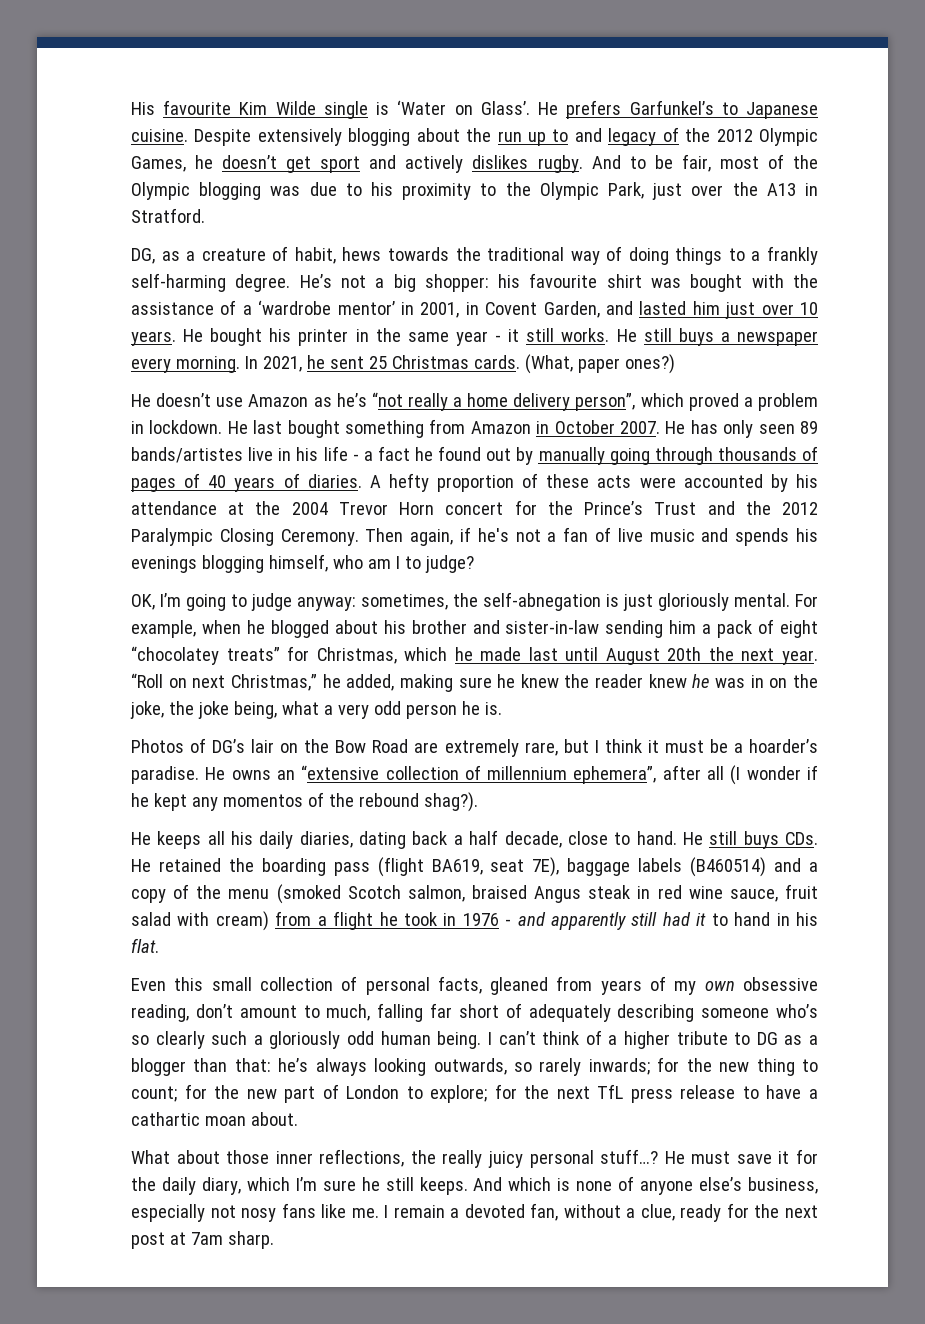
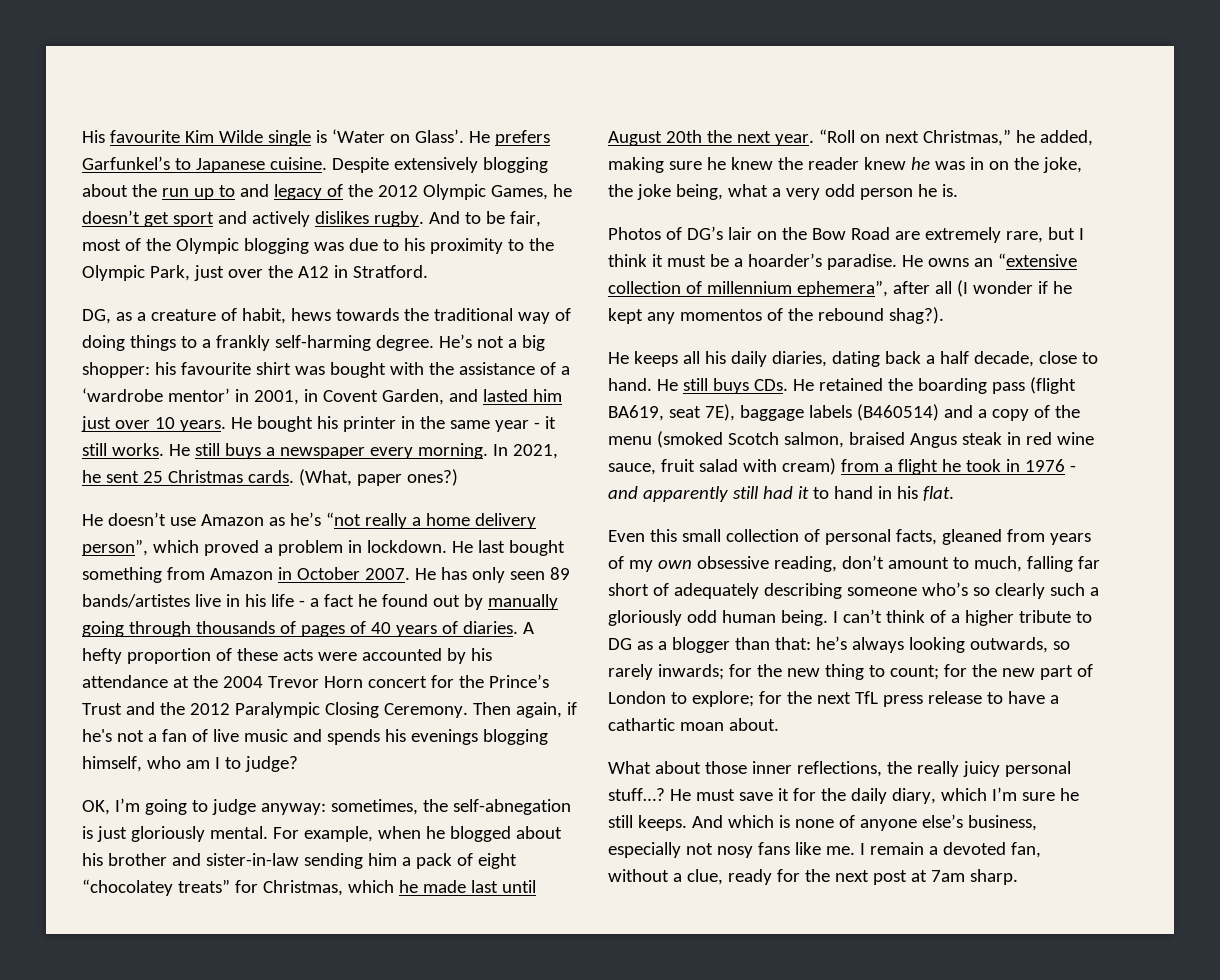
- And to be fair, most of the Olympic blogging was due to his proximity to the Olympic Park, just over the A13 in Stratford.
+ And to be fair, most of the Olympic blogging was due to his proximity to the Olympic Park, just over the A12 in Stratford.

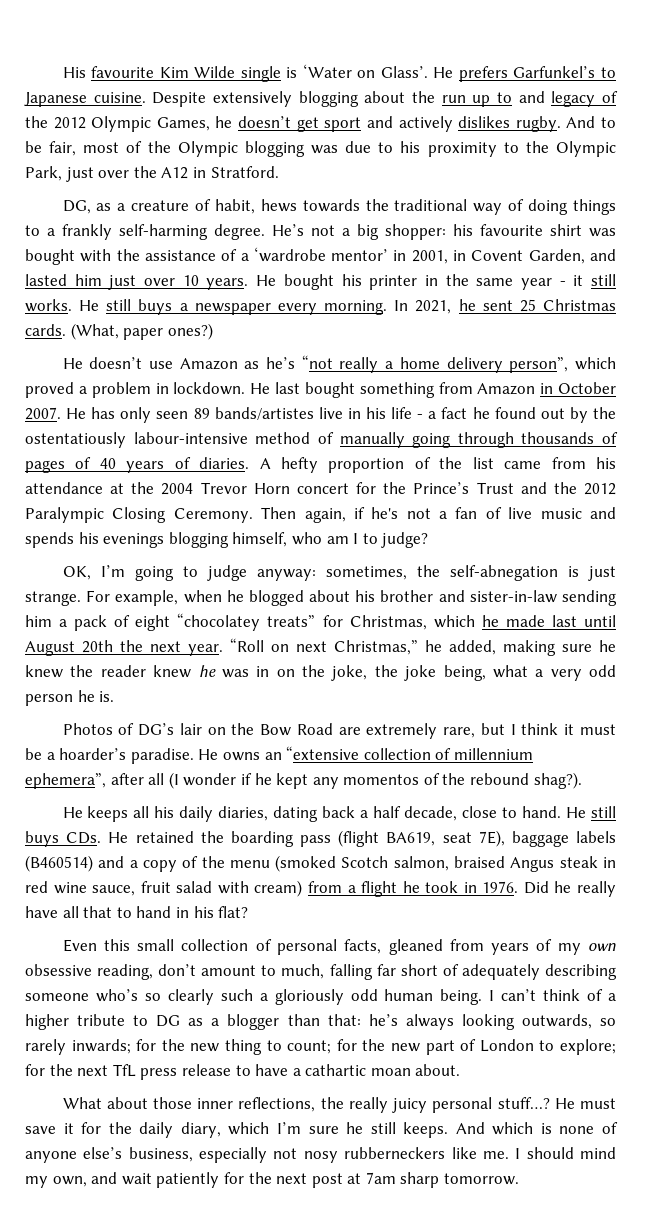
- He has only seen 89 bands/artistes live in his life - a fact he found out by manually going through thousands of pages of 40 years of diaries.
+ He has only seen 89 bands/artistes live in his life - a fact he found out by the ostentatiously labour-intensive method of manually going through thousands of pages of 40 years of diaries.
- A hefty proportion of these acts were accounted by his attendance at the 2004 Trevor Horn concert for the Prince’s Trust and the 2012 Paralympic Closing Ceremony.
+ A hefty proportion of the list came from his attendance at the 2004 Trevor Horn concert for the Prince’s Trust and the 2012 Paralympic Closing Ceremony.
- OK, I’m going to judge anyway: sometimes, the self-abnegation is just gloriously mental.
+ OK, I’m going to judge anyway: sometimes, the self-abnegation is just strange.
- He still buys CDs. He retained the boarding pass (flight BA619, seat 7E), baggage labels (B460514) and a copy of the menu (smoked Scotch salmon, braised Angus steak in red wine sauce, fruit salad with cream) from a flight he took in 1976 - and apparently still had it to hand in his flat.
+ He still buys CDs. He retained the boarding pass (flight BA619, seat 7E), baggage labels (B460514) and a copy of the menu (smoked Scotch salmon, braised Angus steak in red wine sauce, fruit salad with cream) from a flight he took in 1976. Did he really have all that to hand in his flat?
- And which is none of anyone else’s business, especially not nosy fans like me.
+ And which is none of anyone else’s business, especially not nosy rubberneckers like me.
- I remain a devoted fan, without a clue, ready for the next post at 7am sharp.
+ I should mind my own, and wait patiently for the next post at 7am sharp tomorrow.

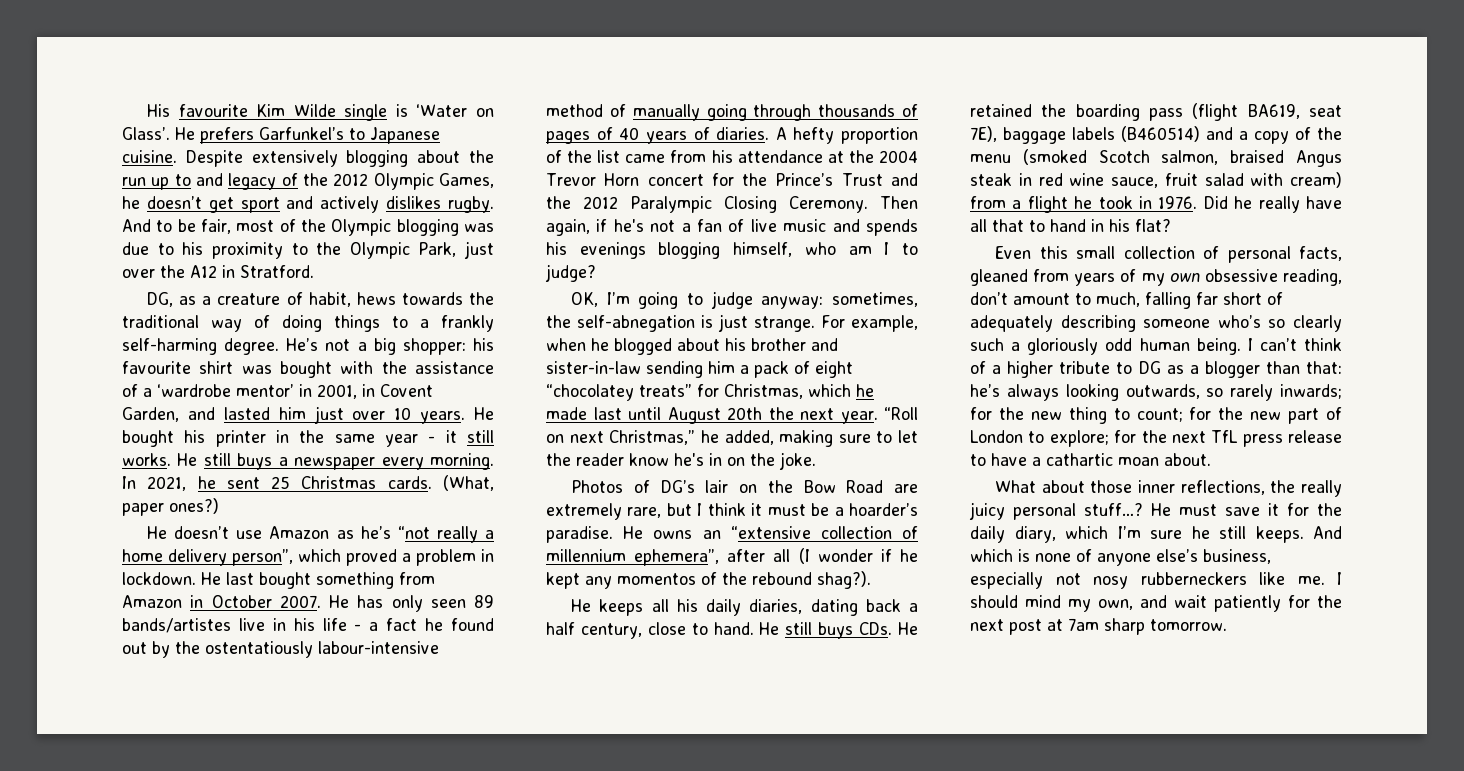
- “Roll on next Christmas,” he added, making sure he knew the reader knew he was in on the joke, the joke being, what a very odd person he is.
+ “Roll on next Christmas,” he added, making sure to let the reader know he's in on the joke.
- He keeps all his daily diaries, dating back a half decade, close to hand.
+ He keeps all his daily diaries, dating back a half century, close to hand.

